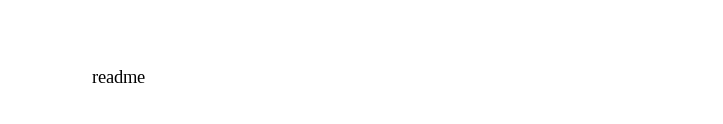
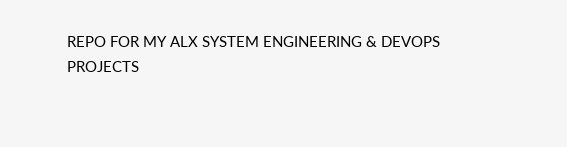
- readme
+ REPO FOR MY ALX SYSTEM ENGINEERING & DEVOPS PROJECTS

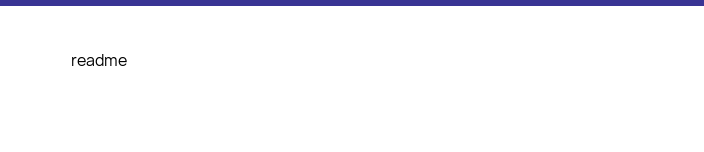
- REPO FOR MY ALX SYSTEM ENGINEERING & DEVOPS PROJECTS
+ readme

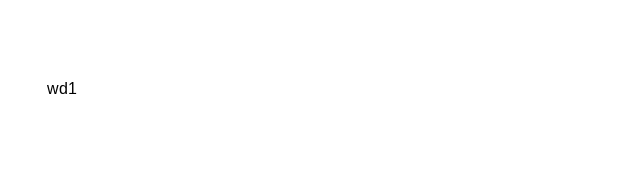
- readme
+ wd1

